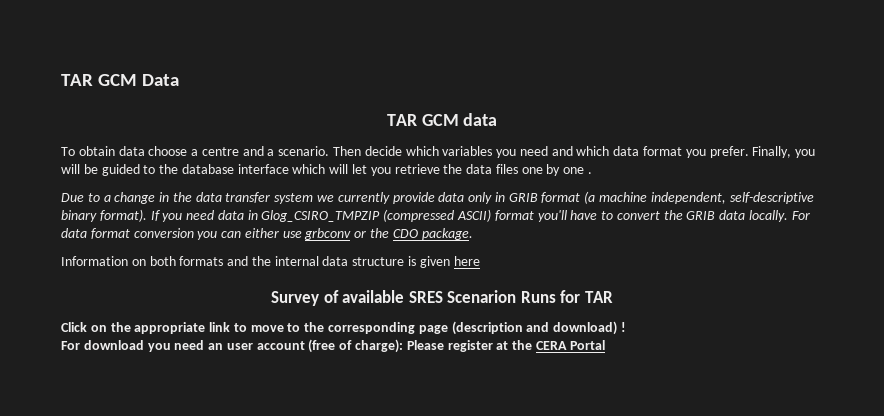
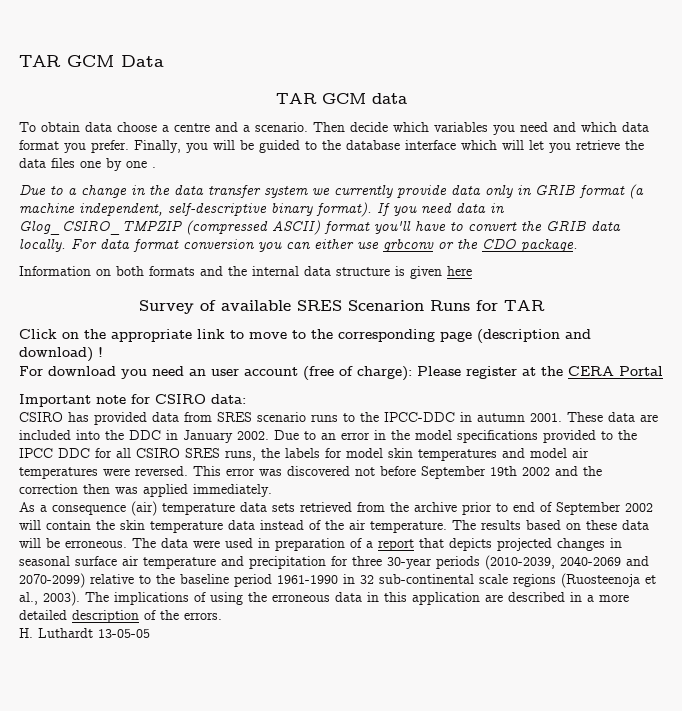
+ Important note for CSIRO data:
+ CSIRO has provided data from SRES scenario runs to the IPCC-DDC in autumn 2001. These data are included into the DDC in January 2002. Due to an error in the model specifications provided to the IPCC DDC for all CSIRO SRES runs, the labels for model skin temperatures and model air temperatures were reversed. This error was discovered not before September 19th 2002 and the correction then was applied immediately.
+ As a consequence (air) temperature data sets retrieved from the archive prior to end of September 2002 will contain the skin temperature data instead of the air temperature. The results based on these data will be erroneous. The data were used in preparation of a report that depicts projected changes in seasonal surface air temperature and precipitation for three 30-year periods (2010-2039, 2040-2069 and 2070-2099) relative to the baseline period 1961-1990 in 32 sub-continental scale regions (Ruosteenoja et al., 2003). The implications of using the erroneous data in this application are described in a more detailed description of the errors.
+ H. Luthardt 13-05-05

